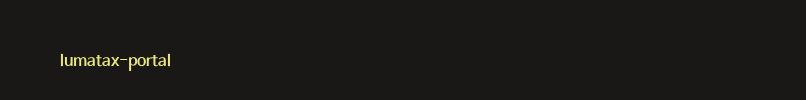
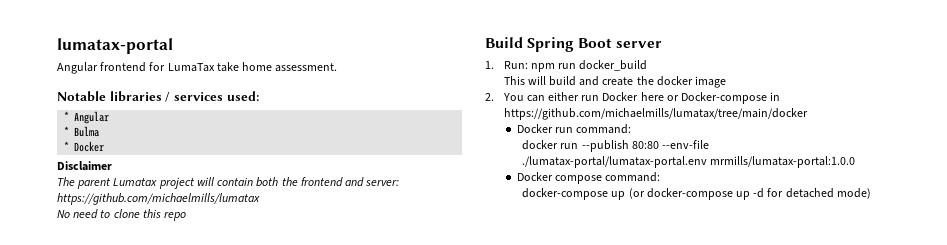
+ Angular frontend for LumaTax take home assessment.
+ Notable libraries / services used:
+ * Angular
+ * Bulma
+ * Docker
+ Disclaimer
+ The parent Lumatax project will contain both the frontend and server: https://github.com/michaelmills/lumatax
+ No need to clone this repo
+ Build Spring Boot server
+ 1. Run: npm run docker_build
+ This will build and create the docker image
+ 2. You can either run Docker here or Docker-compose in https://github.com/michaelmills/lumatax/tree/main/docker
+ Docker run command:
+ docker run --publish 80:80 --env-file ./lumatax-portal/lumatax-portal.env mrmills/lumatax-portal:1.0.0
+ Docker compose command:
+ docker-compose up (or docker-compose up -d for detached mode)

